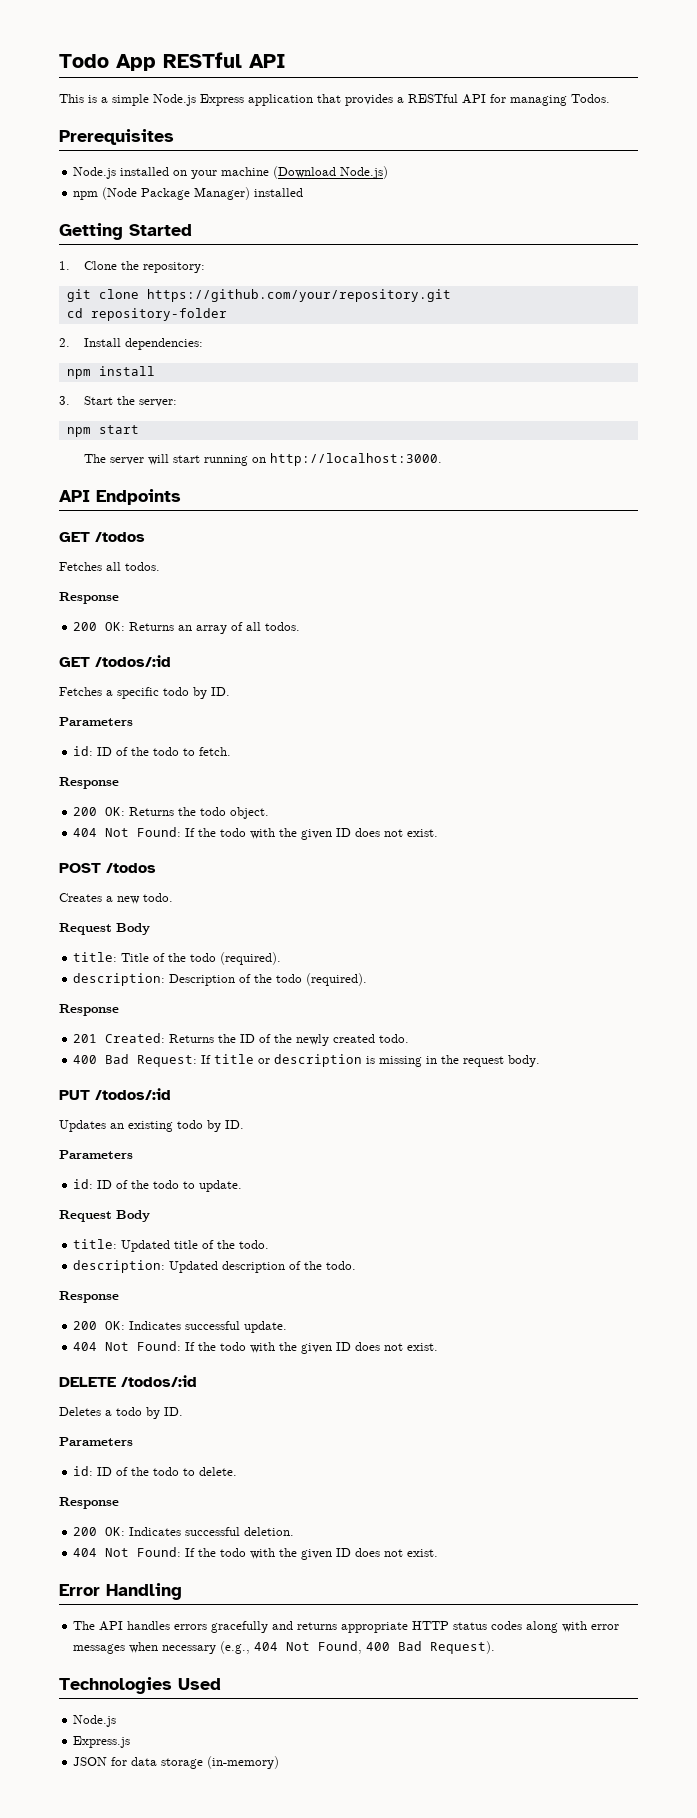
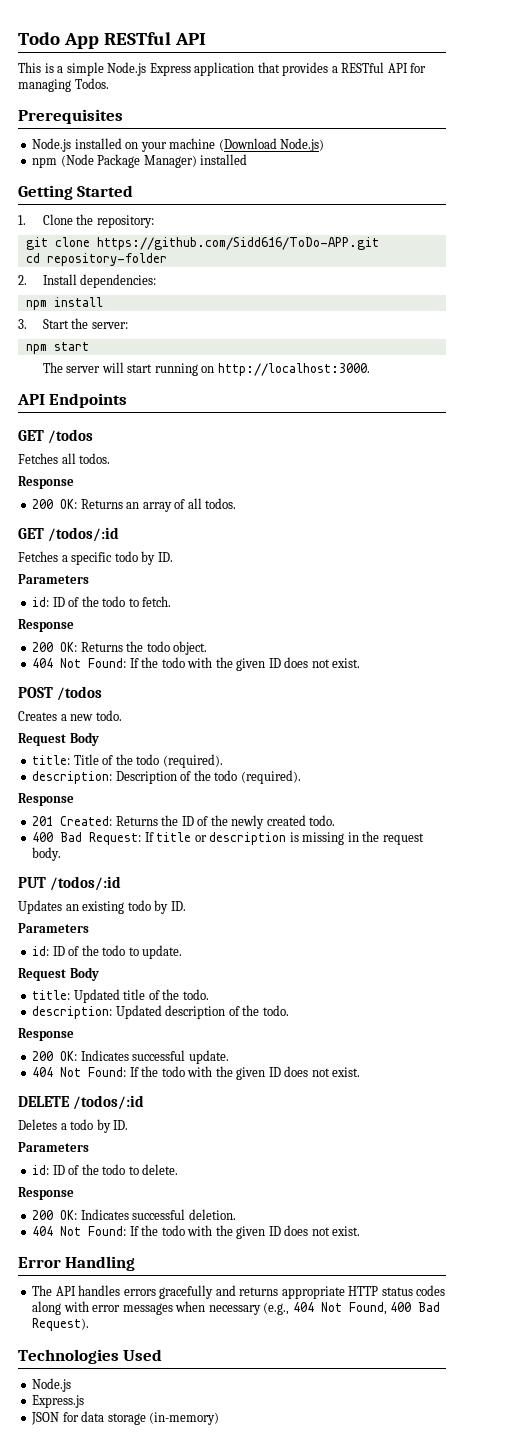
- git clone https://github.com/your/repository.git
+ git clone https://github.com/Sidd616/ToDo-APP.git

